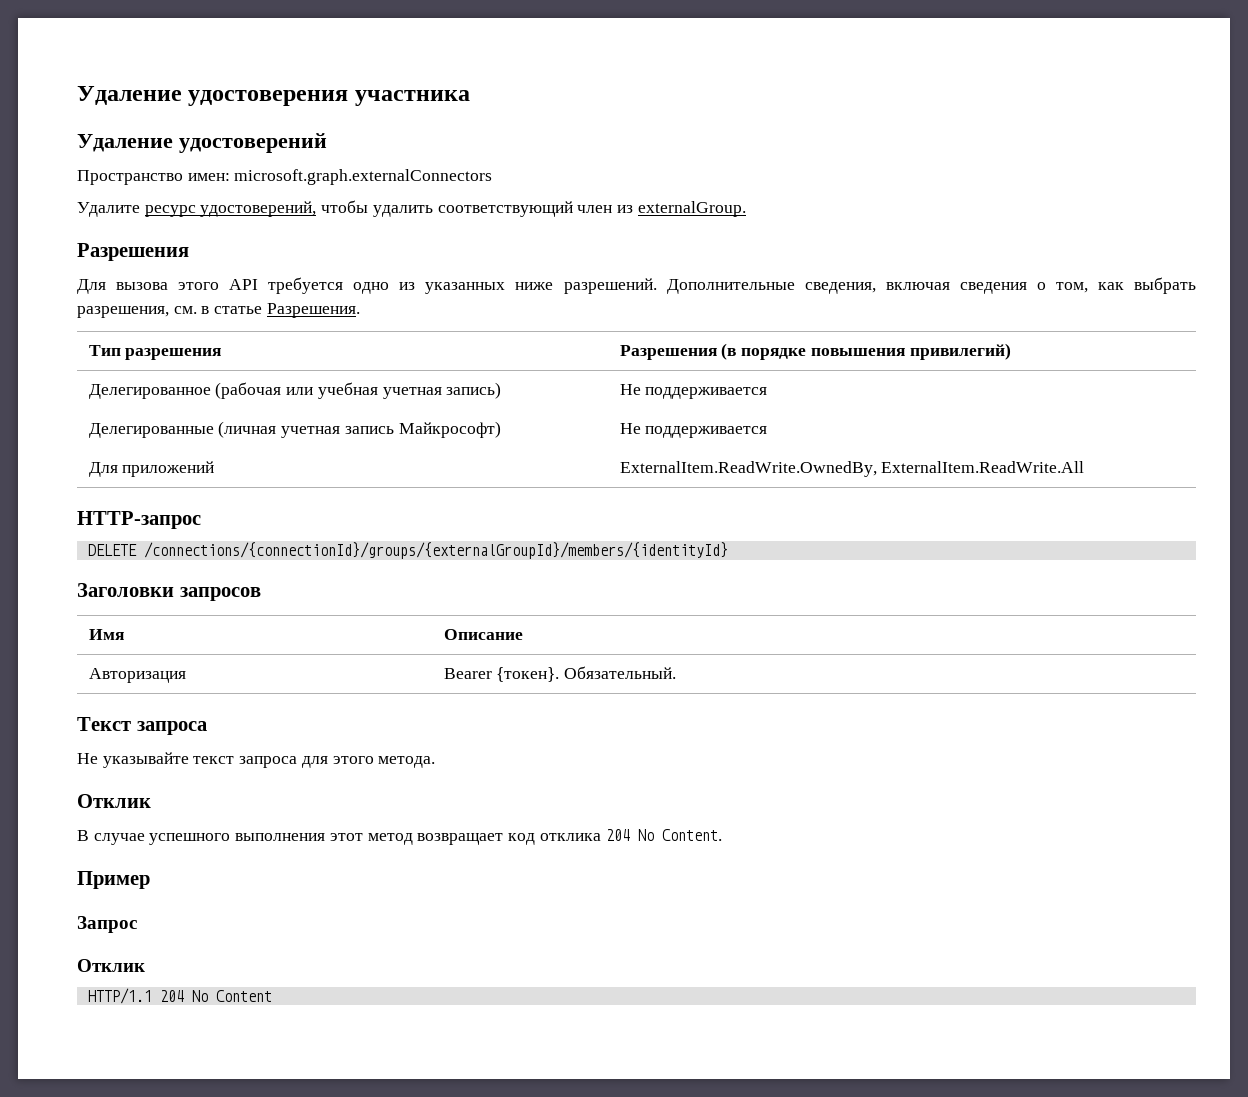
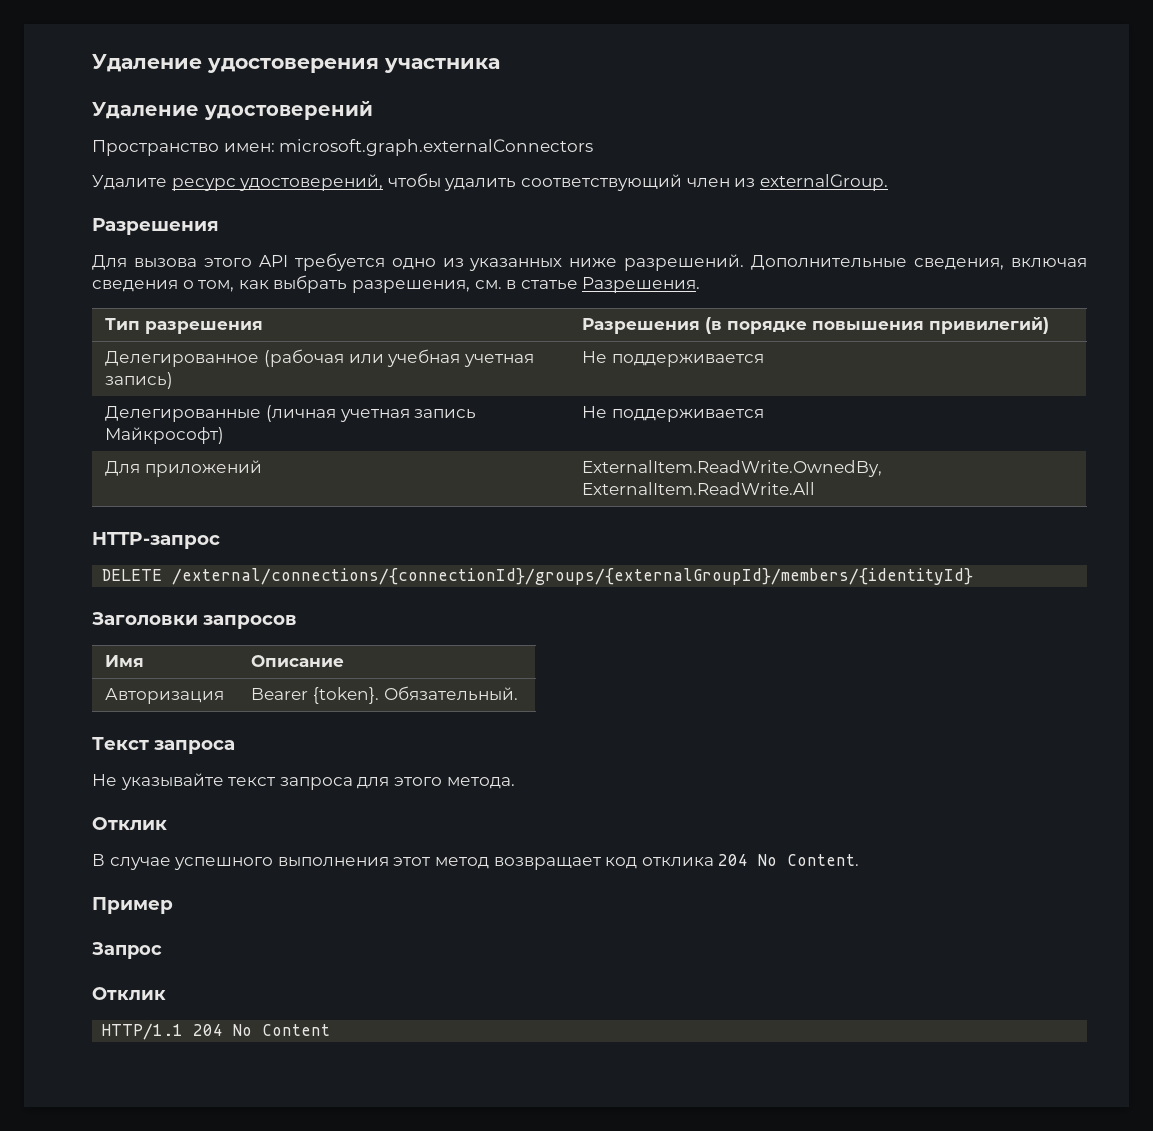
- DELETE /connections/{connectionId}/groups/{externalGroupId}/members/{identityId}
+ DELETE /external/connections/{connectionId}/groups/{externalGroupId}/members/{identityId}
- Авторизация | Bearer {токен}. Обязательный.
+ Авторизация | Bearer {token}. Обязательный.

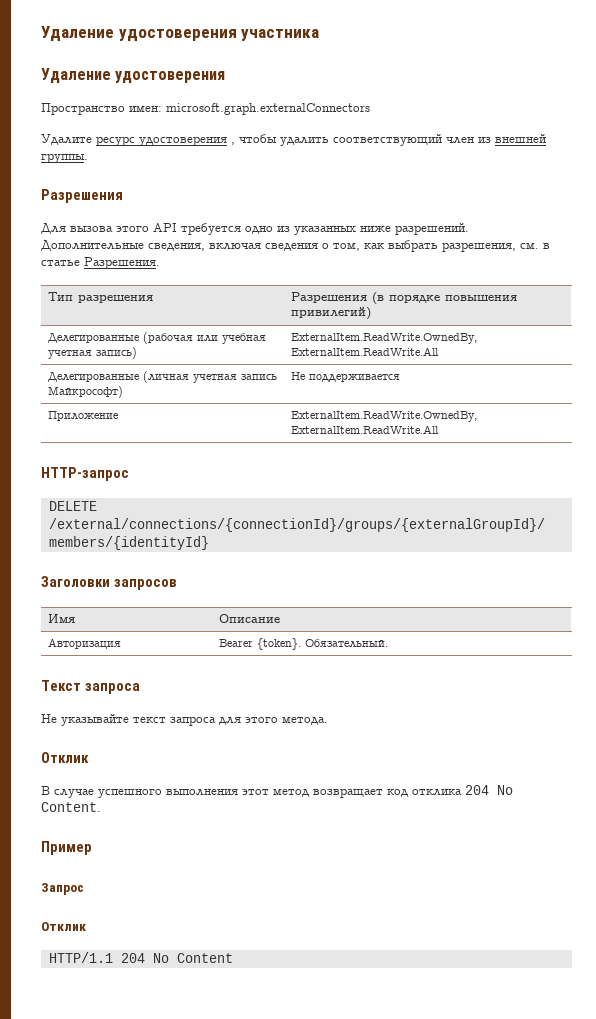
  Удаление удостоверения участника
- Удаление удостоверений
+ Удаление удостоверения
- Удалите ресурс удостоверений, чтобы удалить соответствующий член из externalGroup.
+ Удалите ресурс удостоверения , чтобы удалить соответствующий член из внешней группы.
- Делегированное (рабочая или учебная учетная запись) | Не поддерживается
+ Делегированные (рабочая или учебная учетная запись) | ExternalItem.ReadWrite.OwnedBy, ExternalItem.ReadWrite.All
- Для приложений | ExternalItem.ReadWrite.OwnedBy, ExternalItem.ReadWrite.All
+ Приложение | ExternalItem.ReadWrite.OwnedBy, ExternalItem.ReadWrite.All

